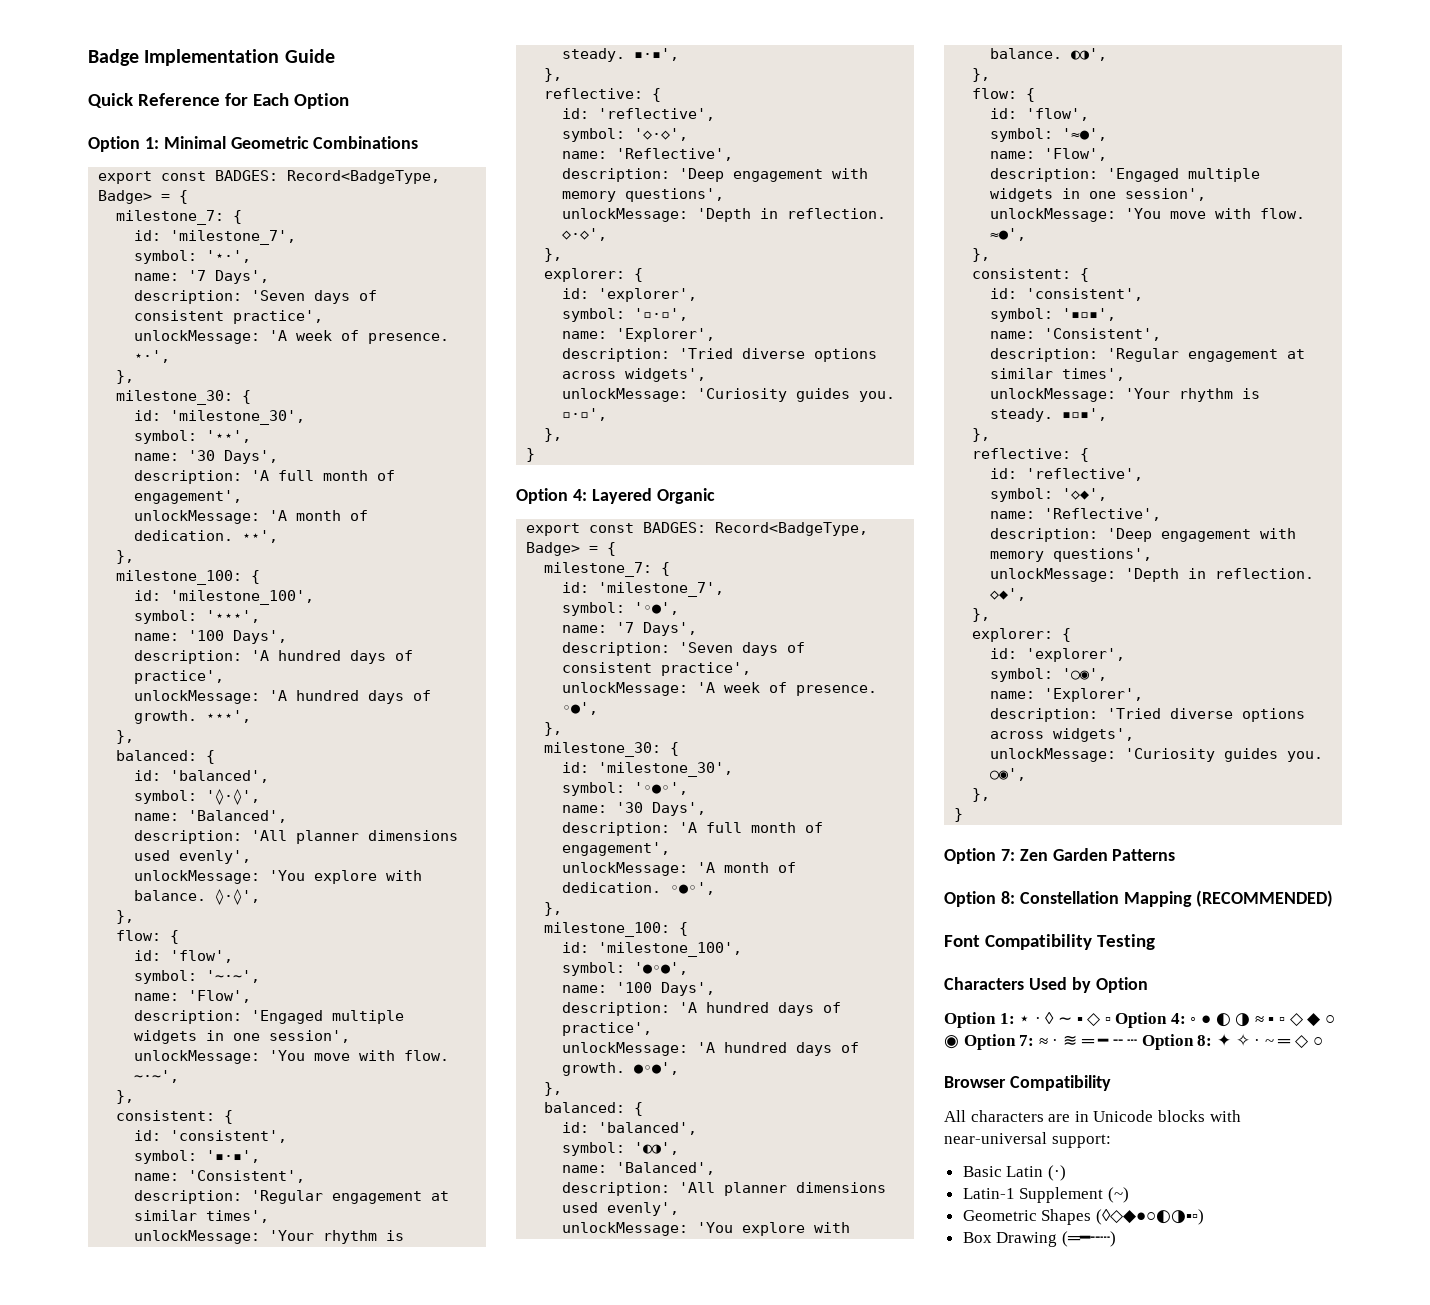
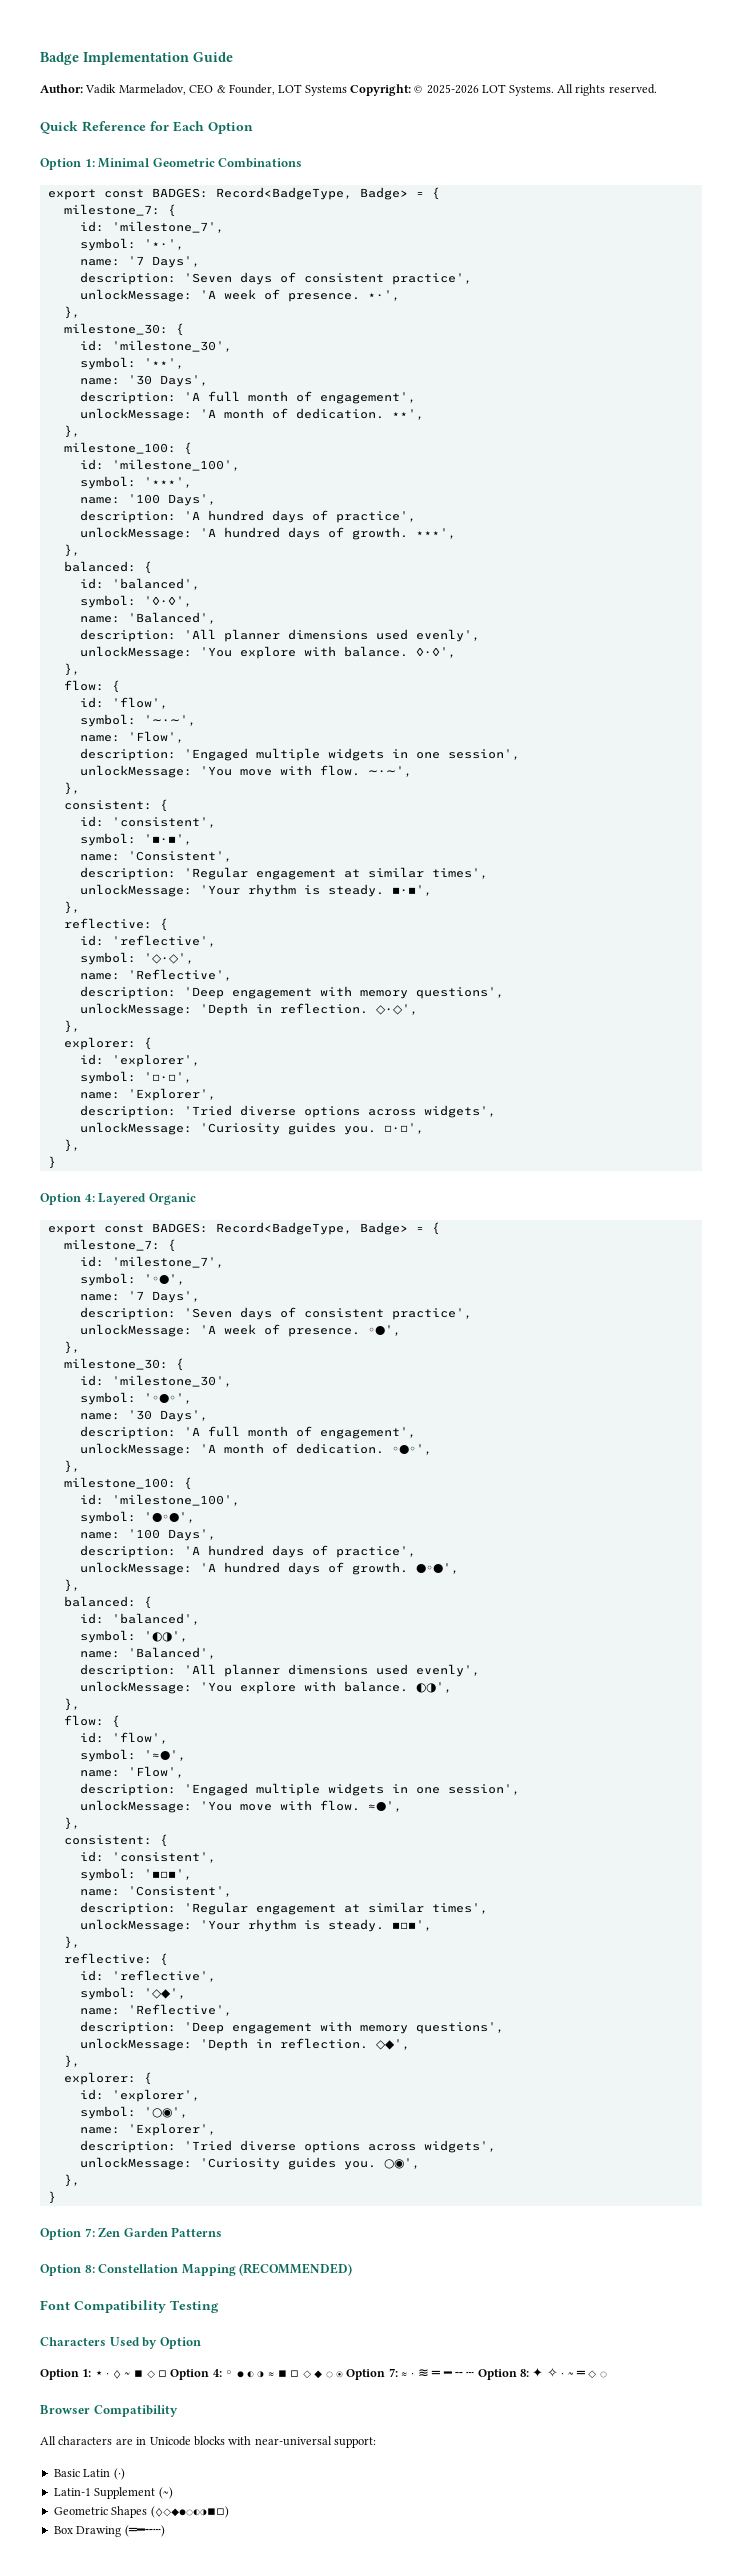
+ Author: Vadik Marmeladov, CEO & Founder, LOT Systems Copyright: © 2025-2026 LOT Systems. All rights reserved.

